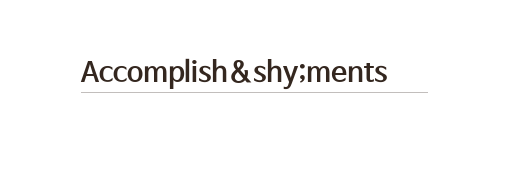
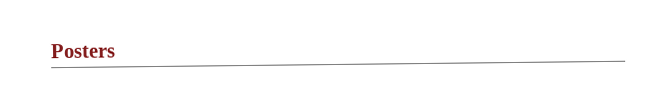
- Accomplish&shy;ments
+ Posters

